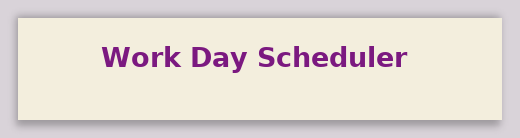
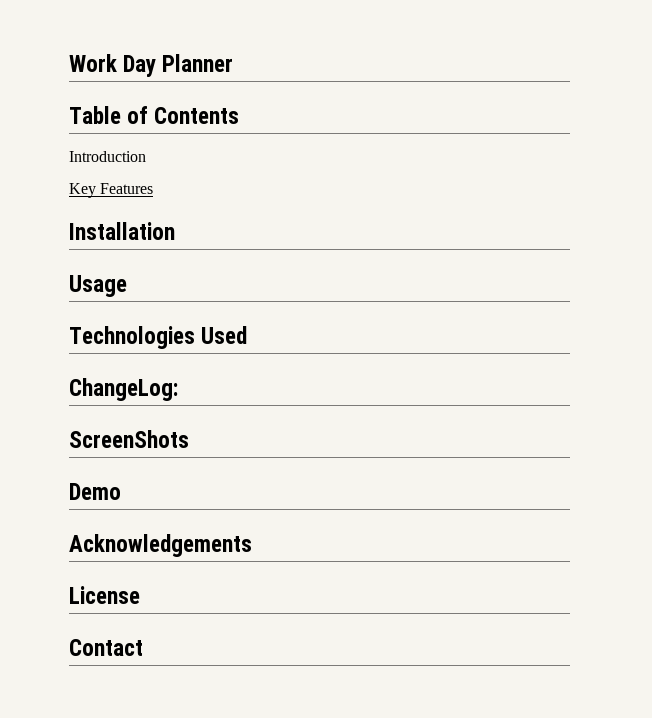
- Work Day Scheduler
+ Work Day Planner
+ Table of Contents
+ Introduction
+ Key Features
+ Installation
+ Usage
+ Technologies Used
+ ChangeLog:
+ ScreenShots
+ Demo
+ Acknowledgements
+ License
+ Contact

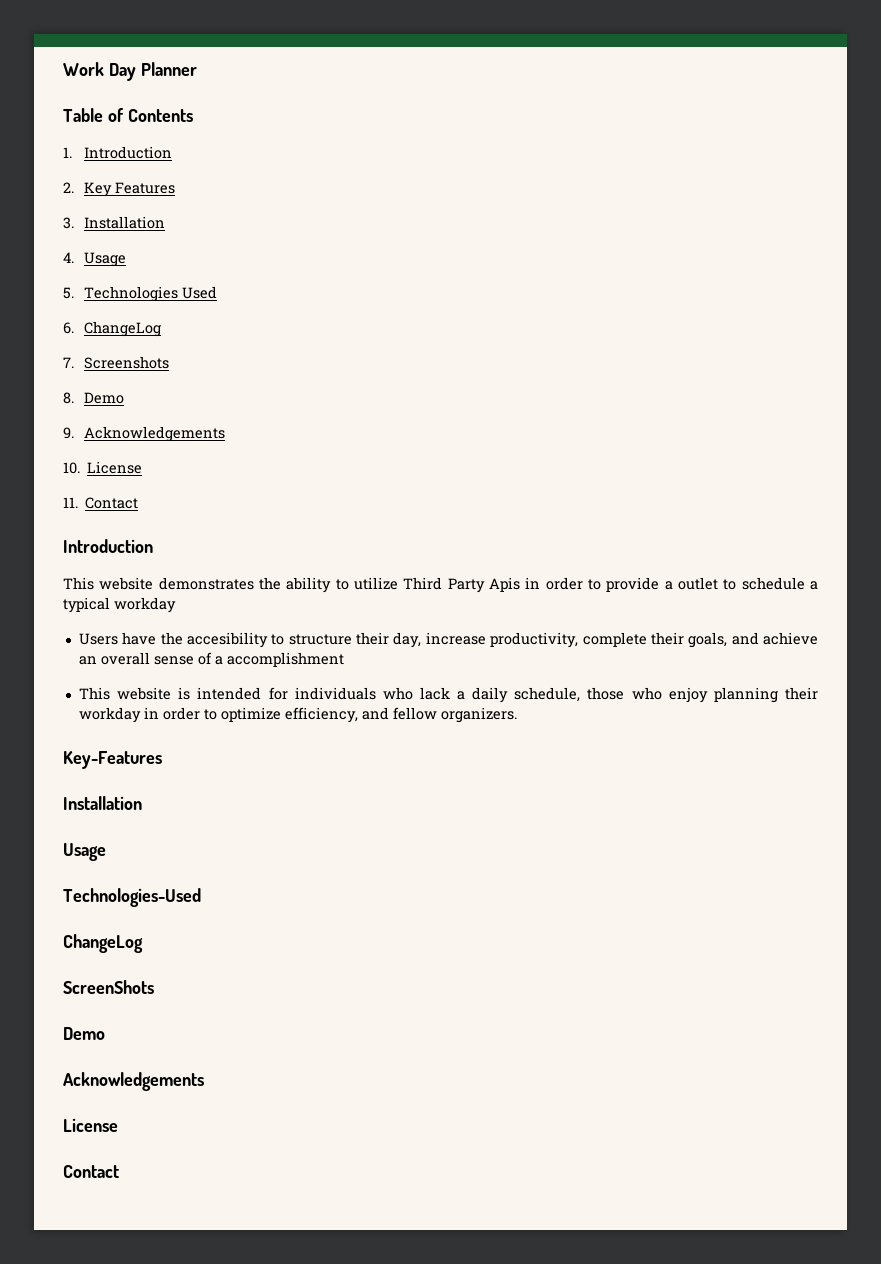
- Introduction
- Key Features
+ 1. Introduction
+ 2. Key Features
+ 3. Installation
+ 4. Usage
+ 5. Technologies Used
+ 6. ChangeLog
+ 7. Screenshots
+ 8. Demo
+ 9. Acknowledgements
+ 10. License
+ 11. Contact
+ Introduction
+ This website demonstrates the ability to utilize Third Party Apis in order to provide a outlet to schedule a typical workday
+ Users have the accesibility to structure their day, increase productivity, complete their goals, and achieve an overall sense of a accomplishment
+ This website is intended for individuals who lack a daily schedule, those who enjoy planning their workday in order to optimize efficiency, and fellow organizers.
+ Key-Features
- Technologies Used
- ChangeLog:
+ Technologies-Used
+ ChangeLog

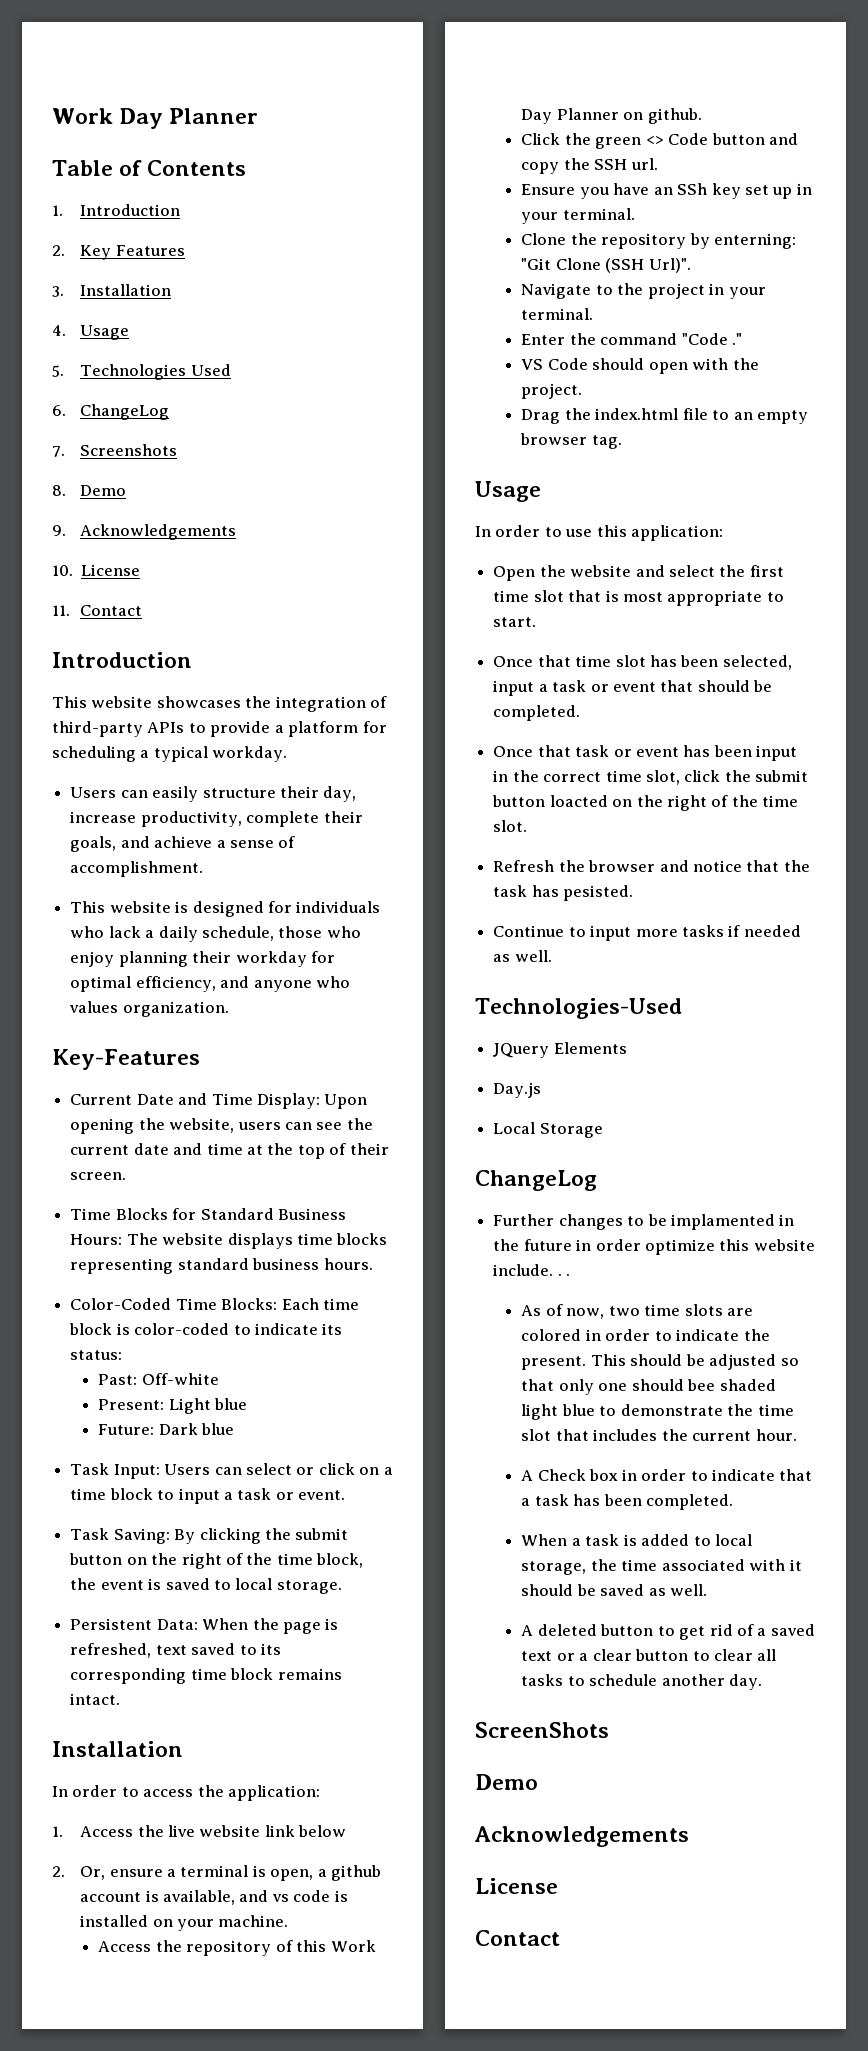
- This website demonstrates the ability to utilize Third Party Apis in order to provide a outlet to schedule a typical workday
- Users have the accesibility to structure their day, increase productivity, complete their goals, and achieve an overall sense of a accomplishment
+ This website showcases the integration of third-party APIs to provide a platform for scheduling a typical workday.
+ Users can easily structure their day, increase productivity, complete their goals, and achieve a sense of accomplishment.
- This website is intended for individuals who lack a daily schedule, those who enjoy planning their workday in order to optimize efficiency, and fellow organizers.
+ This website is designed for individuals who lack a daily schedule, those who enjoy planning their workday for optimal efficiency, and anyone who values organization.
  Key-Features
+ Current Date and Time Display: Upon opening the website, users can see the current date and time at the top of their screen.
+ Time Blocks for Standard Business Hours: The website displays time blocks representing standard business hours.
+ Color-Coded Time Blocks: Each time block is color-coded to indicate its status:
+ Past: Off-white
+ Present: Light blue
+ Future: Dark blue
+ Task Input: Users can select or click on a time block to input a task or event.
+ Task Saving: By clicking the submit button on the right of the time block, the event is saved to local storage.
+ Persistent Data: When the page is refreshed, text saved to its corresponding time block remains intact.
  Installation
+ In order to access the application:
+ 1. Access the live website link below
+ 2. Or, ensure a terminal is open, a github account is available, and vs code is installed on your machine.
+ Access the repository of this Work Day Planner on github.
+ Click the green <> Code button and copy the SSH url.
+ Ensure you have an SSh key set up in your terminal.
+ Clone the repository by enterning: "Git Clone (SSH Url)".
+ Navigate to the project in your terminal.
+ Enter the command "Code ."
+ VS Code should open with the project.
+ Drag the index.html file to an empty browser tag.
  Usage
+ In order to use this application:
+ Open the website and select the first time slot that is most appropriate to start.
+ Once that time slot has been selected, input a task or event that should be completed.
+ Once that task or event has been input in the correct time slot, click the submit button loacted on the right of the time slot.
+ Refresh the browser and notice that the task has pesisted.
+ Continue to input more tasks if needed as well.
  Technologies-Used
+ JQuery Elements
+ Day.js
+ Local Storage
  ChangeLog
+ Further changes to be implamented in the future in order optimize this website include. . .
+ As of now, two time slots are colored in order to indicate the present. This should be adjusted so that only one should bee shaded light blue to demonstrate the time slot that includes the current hour.
+ A Check box in order to indicate that a task has been completed.
+ When a task is added to local storage, the time associated with it should be saved as well.
+ A deleted button to get rid of a saved text or a clear button to clear all tasks to schedule another day.

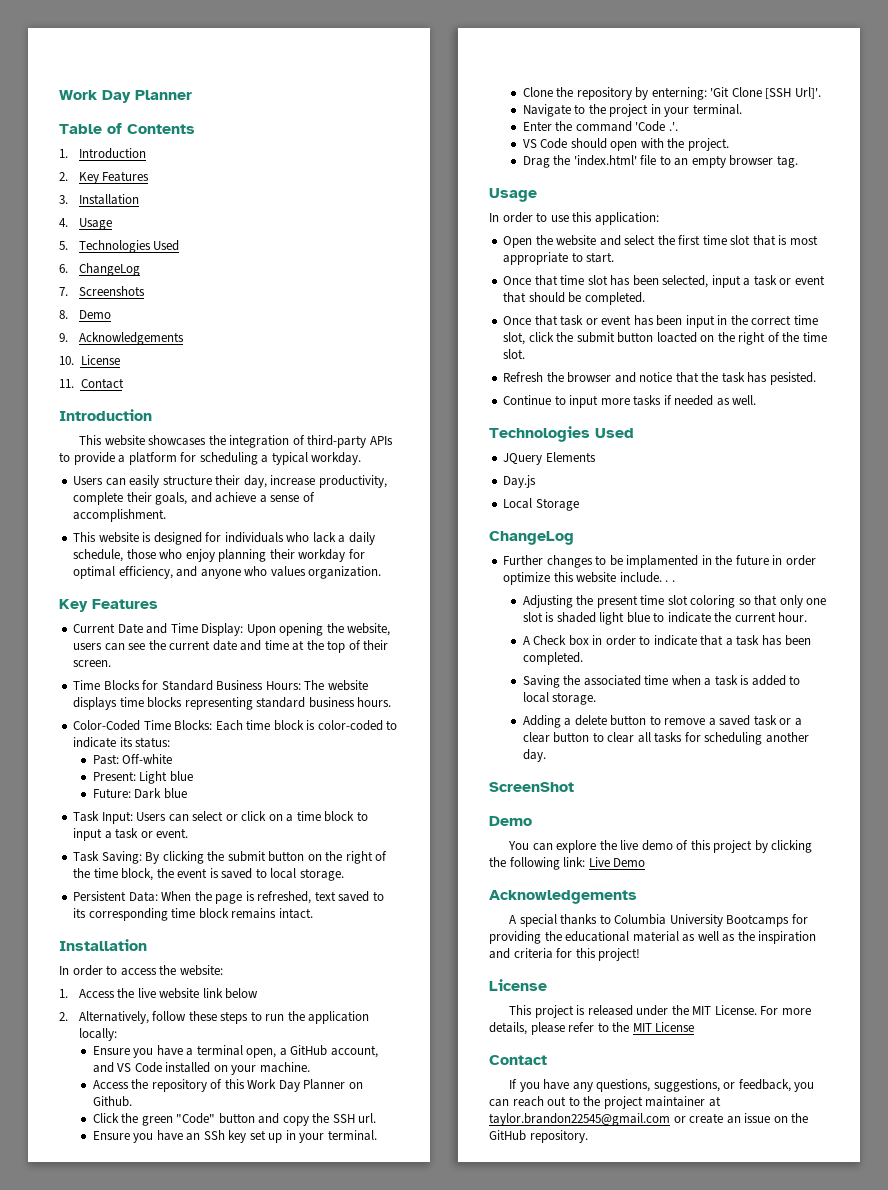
  This website is designed for individuals who lack a daily schedule, those who enjoy planning their workday for optimal efficiency, and anyone who values organization.
- Key-Features
+ Key Features
- In order to access the application:
+ In order to access the website:
- 2. Or, ensure a terminal is open, a github account is available, and vs code is installed on your machine.
+ 2. Alternatively, follow these steps to run the application locally:
+ Ensure you have a terminal open, a GitHub account, and VS Code installed on your machine.
- Access the repository of this Work Day Planner on github.
+ Access the repository of this Work Day Planner on Github.
- Click the green <> Code button and copy the SSH url.
+ Click the green "Code" button and copy the SSH url.
- Clone the repository by enterning: "Git Clone (SSH Url)".
+ Clone the repository by enterning: 'Git Clone [SSH Url]'.
- Enter the command "Code ."
+ Enter the command 'Code .'.
- Drag the index.html file to an empty browser tag.
+ Drag the 'index.html' file to an empty browser tag.
  Continue to input more tasks if needed as well.
- Technologies-Used
+ Technologies Used
- As of now, two time slots are colored in order to indicate the present. This should be adjusted so that only one should bee shaded light blue to demonstrate the time slot that includes the current hour.
+ Adjusting the present time slot coloring so that only one slot is shaded light blue to indicate the current hour.
- When a task is added to local storage, the time associated with it should be saved as well.
- A deleted button to get rid of a saved text or a clear button to clear all tasks to schedule another day.
+ Saving the associated time when a task is added to local storage.
+ Adding a delete button to remove a saved task or a clear button to clear all tasks for scheduling another day.
- ScreenShots
+ ScreenShot
  Demo
+ You can explore the live demo of this project by clicking the following link: Live Demo
  Acknowledgements
+ A special thanks to Columbia University Bootcamps for providing the educational material as well as the inspiration and criteria for this project!
  License
+ This project is released under the MIT License. For more details, please refer to the MIT License
  Contact
+ If you have any questions, suggestions, or feedback, you can reach out to the project maintainer at taylor.brandon22545@gmail.com or create an issue on the GitHub repository.

